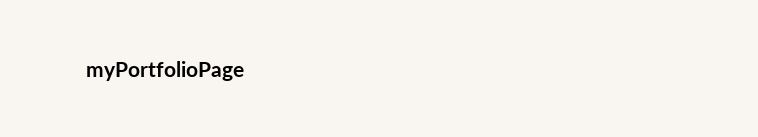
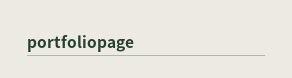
- myPortfolioPage
+ portfoliopage

